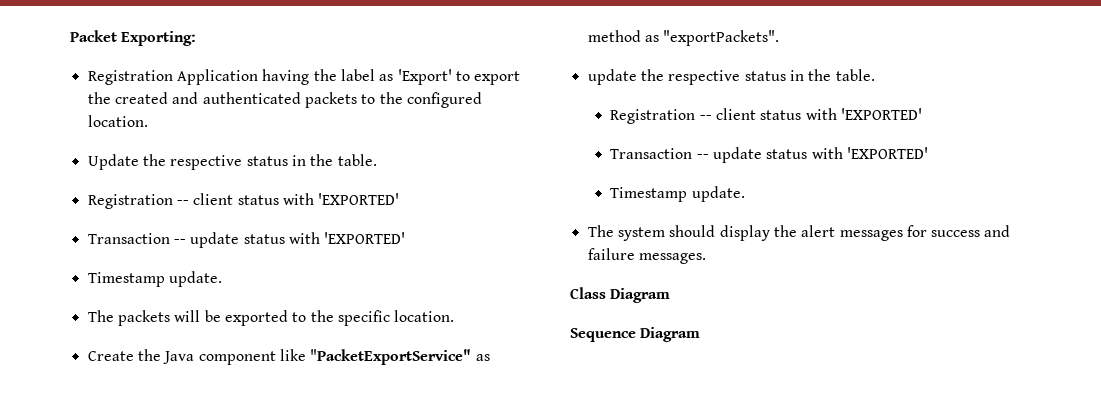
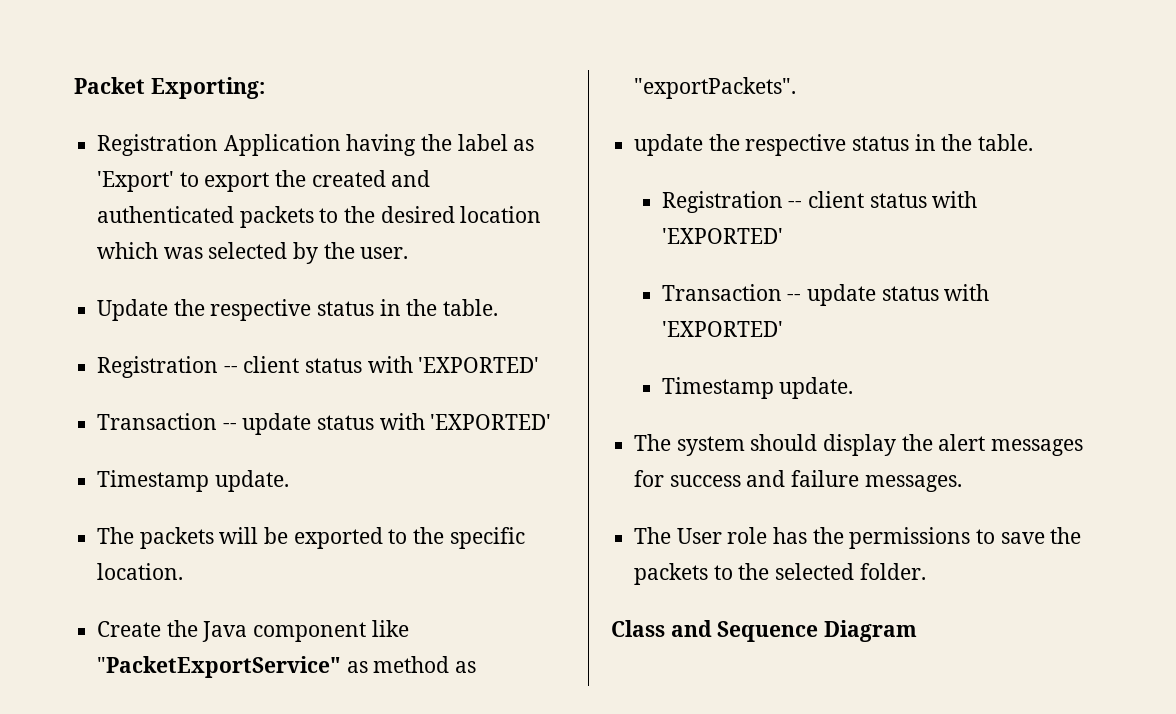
- Registration Application having the label as 'Export' to export the created and authenticated packets to the configured location.
+ Registration Application having the label as 'Export' to export the created and authenticated packets to the desired location which was selected by the user.
+ The User role has the permissions to save the packets to the selected folder.
- Class Diagram
- Sequence Diagram
+ Class and Sequence Diagram

